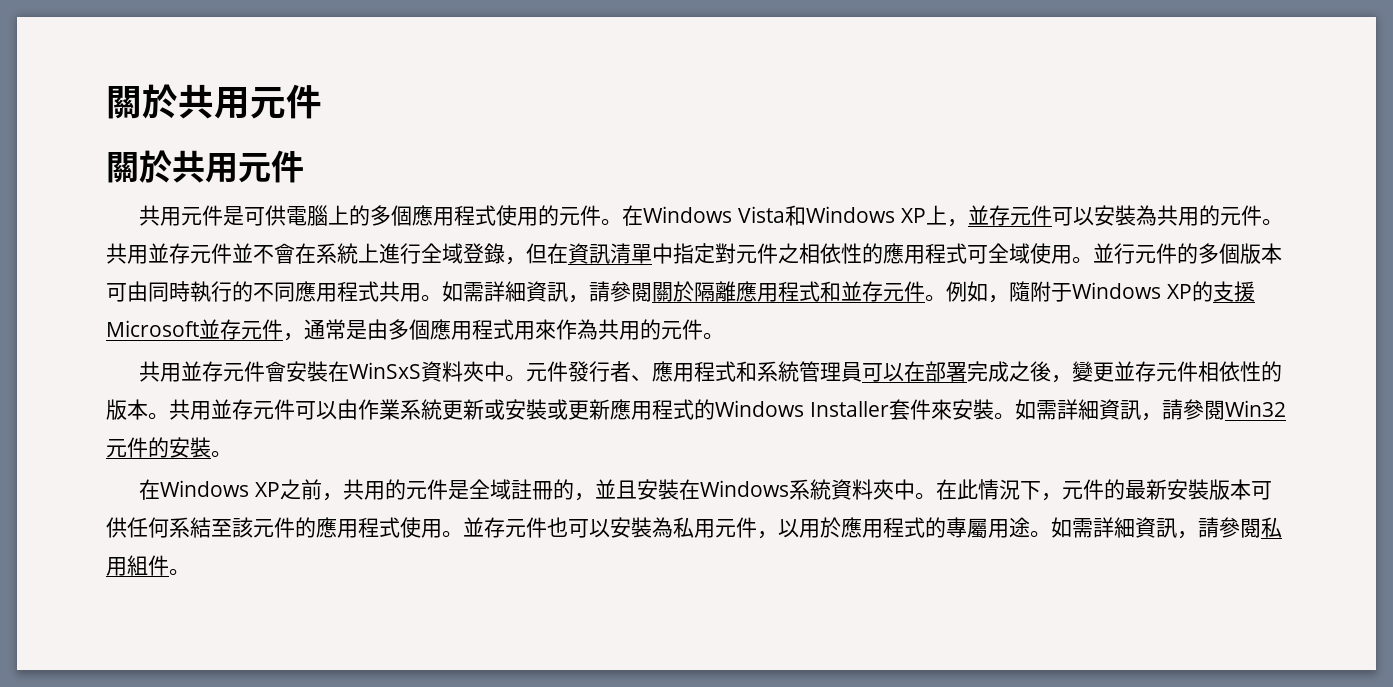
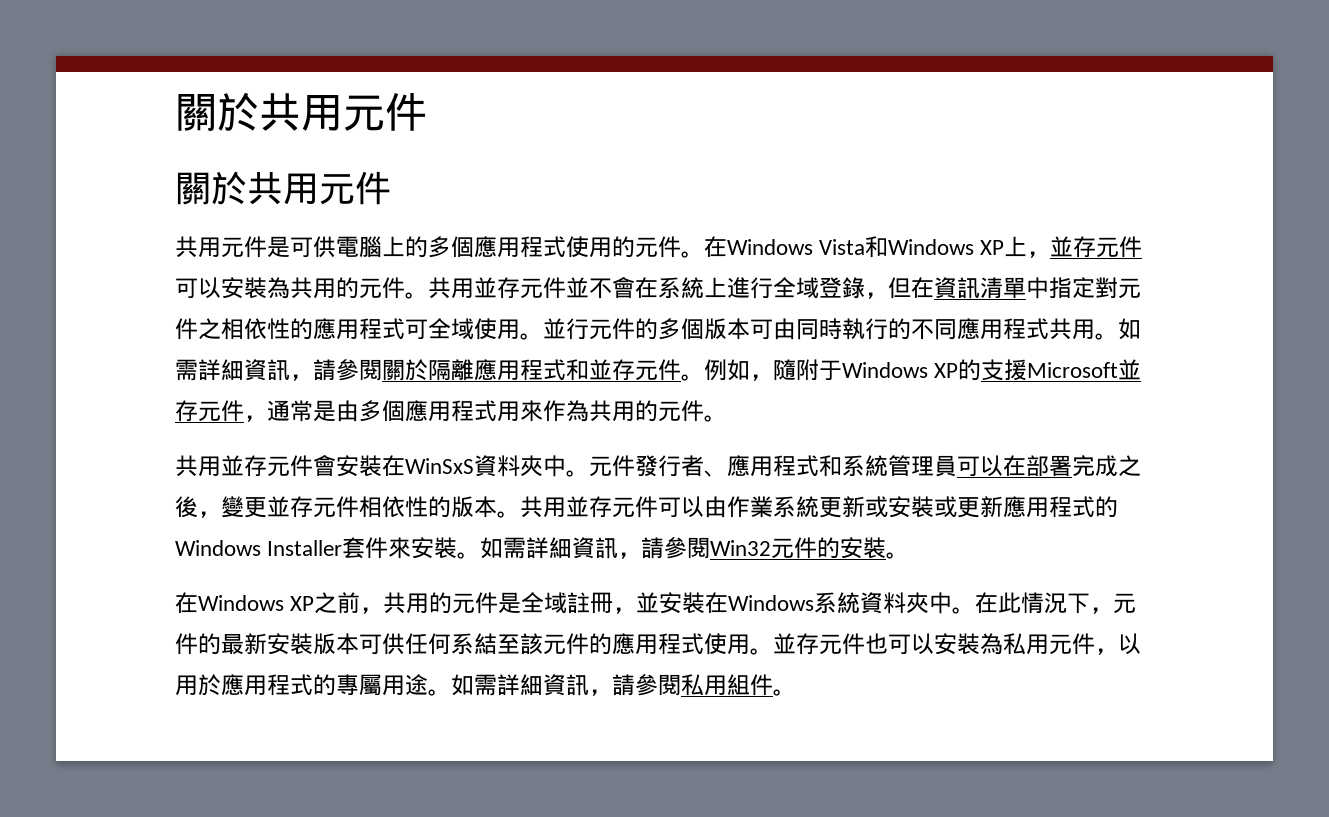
- 在Windows XP之前，共用的元件是全域註冊的，並且安裝在Windows系統資料夾中。
+ 在Windows XP之前，共用的元件是全域註冊，並安裝在Windows系統資料夾中。

